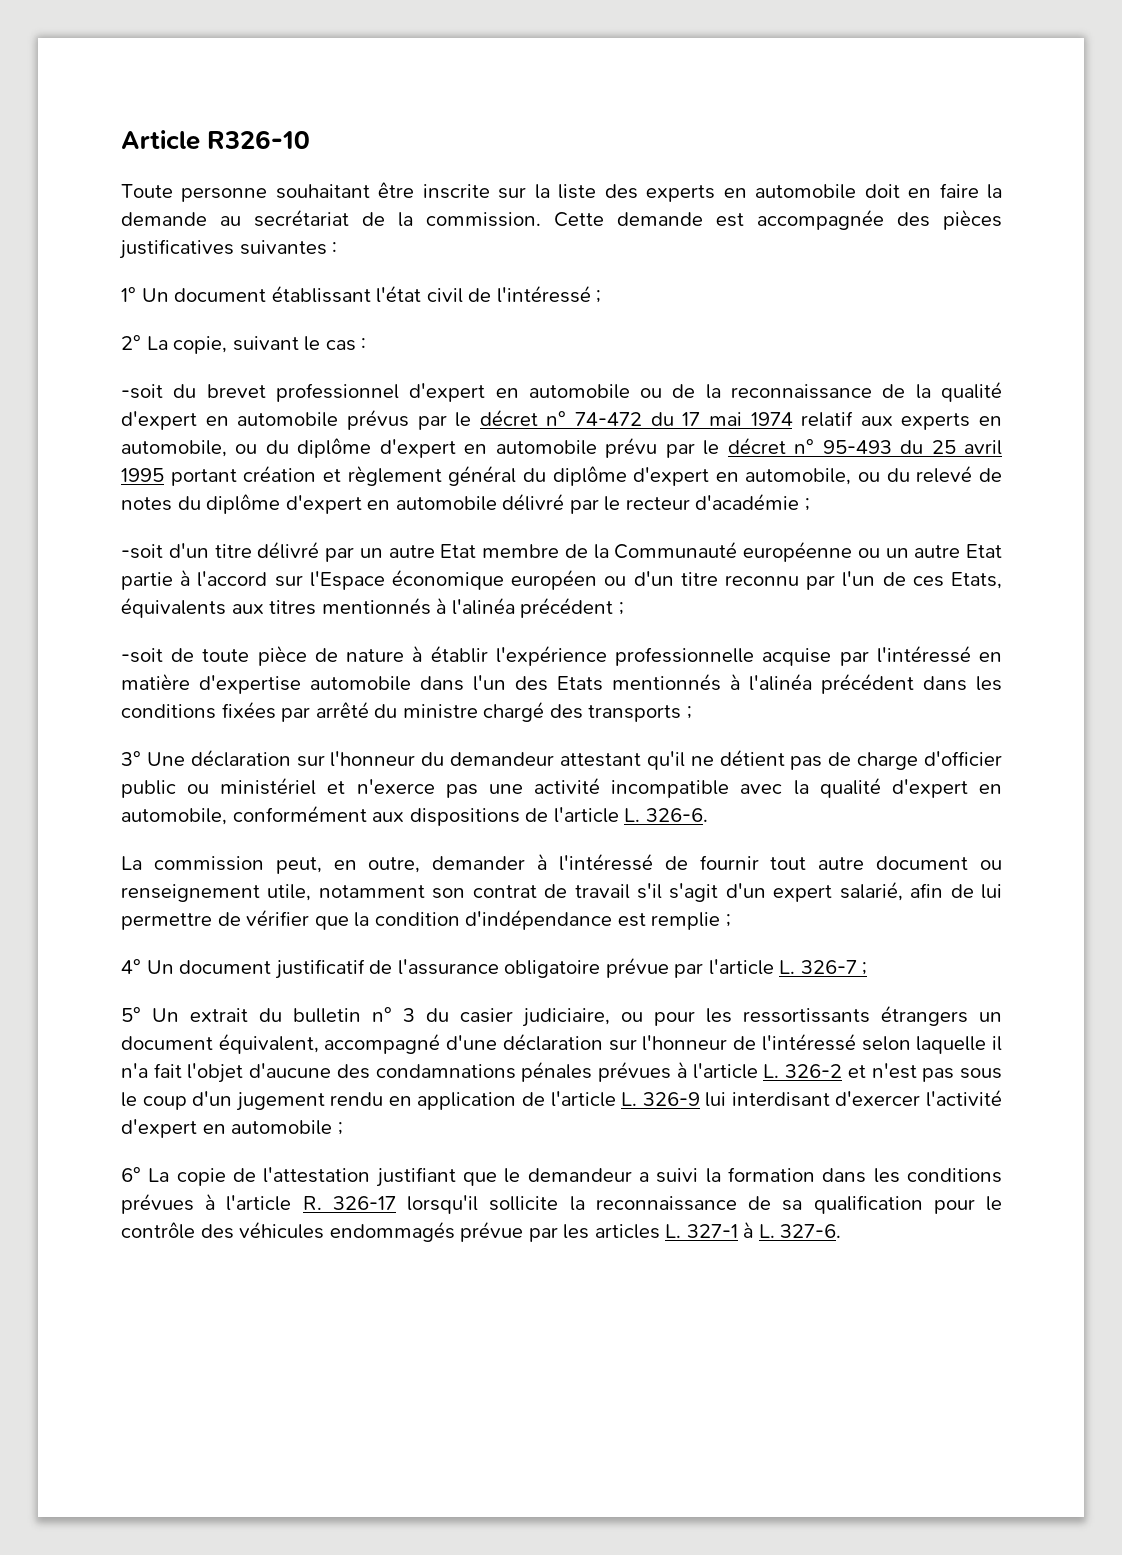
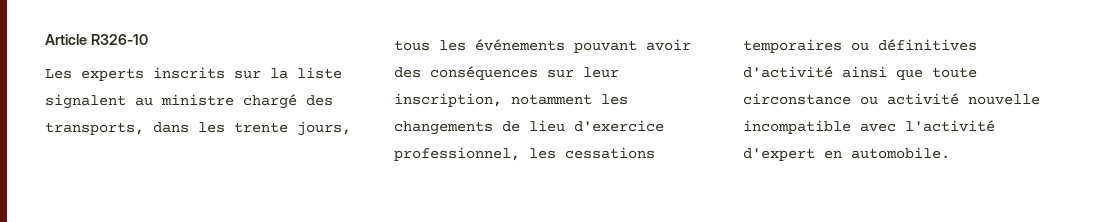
- Toute personne souhaitant être inscrite sur la liste des experts en automobile doit en faire la demande au secrétariat de la commission. Cette demande est accompagnée des pièces justificatives suivantes :
- 1° Un document établissant l'état civil de l'intéressé ;
- 2° La copie, suivant le cas :
- -soit du brevet professionnel d'expert en automobile ou de la reconnaissance de la qualité d'expert en automobile prévus par le décret n° 74-472 du 17 mai 1974 relatif aux experts en automobile, ou du diplôme d'expert en automobile prévu par le décret n° 95-493 du 25 avril 1995 portant création et règlement général du diplôme d'expert en automobile, ou du relevé de notes du diplôme d'expert en automobile délivré par le recteur d'académie ;
- -soit d'un titre délivré par un autre Etat membre de la Communauté européenne ou un autre Etat partie à l'accord sur l'Espace économique européen ou d'un titre reconnu par l'un de ces Etats, équivalents aux titres mentionnés à l'alinéa précédent ;
- -soit de toute pièce de nature à établir l'expérience professionnelle acquise par l'intéressé en matière d'expertise automobile dans l'un des Etats mentionnés à l'alinéa précédent dans les conditions fixées par arrêté du ministre chargé des transports ;
- 3° Une déclaration sur l'honneur du demandeur attestant qu'il ne détient pas de charge d'officier public ou ministériel et n'exerce pas une activité incompatible avec la qualité d'expert en automobile, conformément aux dispositions de l'article L. 326-6.
- La commission peut, en outre, demander à l'intéressé de fournir tout autre document ou renseignement utile, notamment son contrat de travail s'il s'agit d'un expert salarié, afin de lui permettre de vérifier que la condition d'indépendance est remplie ;
- 4° Un document justificatif de l'assurance obligatoire prévue par l'article L. 326-7 ;
- 5° Un extrait du bulletin n° 3 du casier judiciaire, ou pour les ressortissants étrangers un document équivalent, accompagné d'une déclaration sur l'honneur de l'intéressé selon laquelle il n'a fait l'objet d'aucune des condamnations pénales prévues à l'article L. 326-2 et n'est pas sous le coup d'un jugement rendu en application de l'article L. 326-9 lui interdisant d'exercer l'activité d'expert en automobile ;
- 6° La copie de l'attestation justifiant que le demandeur a suivi la formation dans les conditions prévues à l'article R. 326-17 lorsqu'il sollicite la reconnaissance de sa qualification pour le contrôle des véhicules endommagés prévue par les articles L. 327-1 à L. 327-6.
+ Les experts inscrits sur la liste signalent au ministre chargé des transports, dans les trente jours, tous les événements pouvant avoir des conséquences sur leur inscription, notamment les changements de lieu d'exercice professionnel, les cessations temporaires ou définitives d'activité ainsi que toute circonstance ou activité nouvelle incompatible avec l'activité d'expert en automobile.

